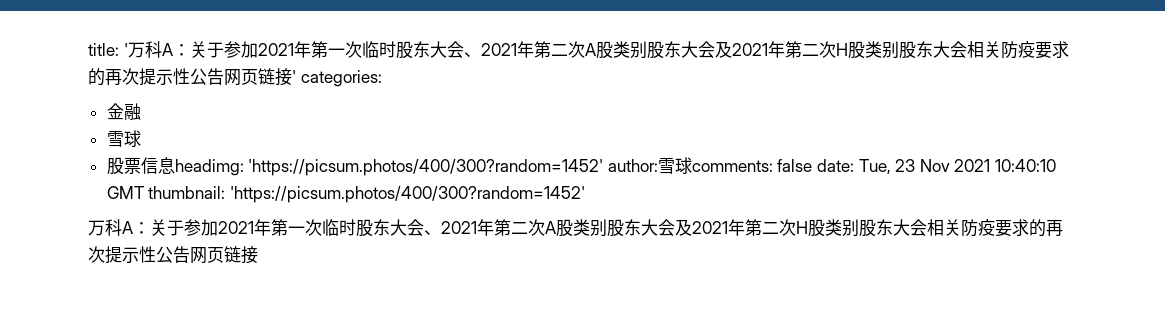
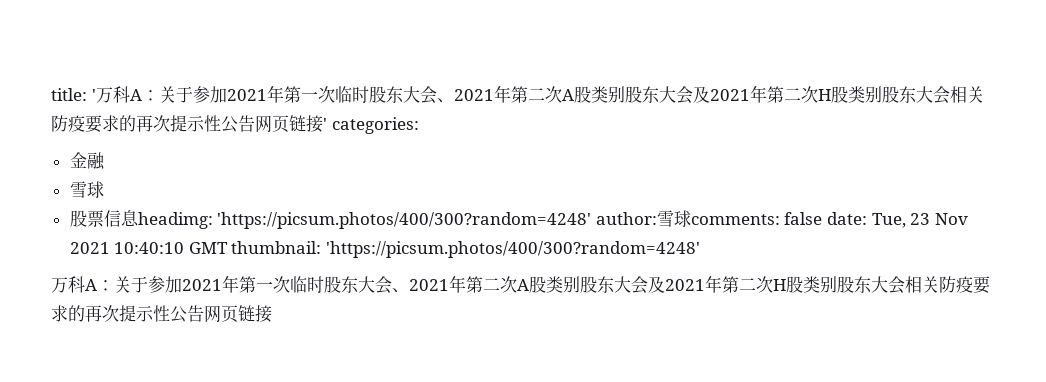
- 股票信息headimg: 'https://picsum.photos/400/300?random=1452' author:雪球comments: false date: Tue, 23 Nov 2021 10:40:10 GMT thumbnail: 'https://picsum.photos/400/300?random=1452'
+ 股票信息headimg: 'https://picsum.photos/400/300?random=4248' author:雪球comments: false date: Tue, 23 Nov 2021 10:40:10 GMT thumbnail: 'https://picsum.photos/400/300?random=4248'

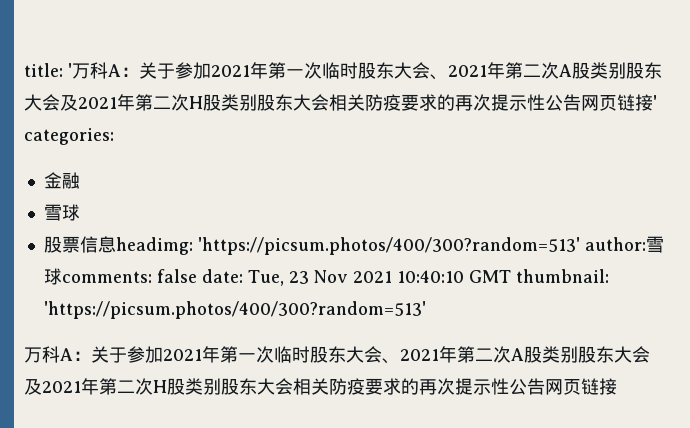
- 股票信息headimg: 'https://picsum.photos/400/300?random=4248' author:雪球comments: false date: Tue, 23 Nov 2021 10:40:10 GMT thumbnail: 'https://picsum.photos/400/300?random=4248'
+ 股票信息headimg: 'https://picsum.photos/400/300?random=513' author:雪球comments: false date: Tue, 23 Nov 2021 10:40:10 GMT thumbnail: 'https://picsum.photos/400/300?random=513'

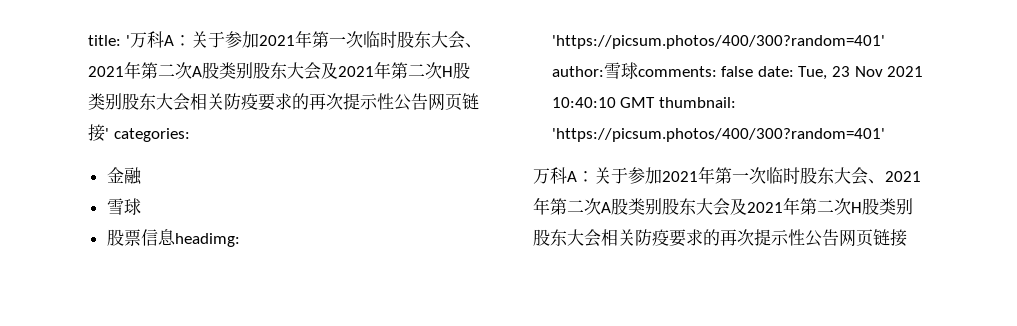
- 股票信息headimg: 'https://picsum.photos/400/300?random=513' author:雪球comments: false date: Tue, 23 Nov 2021 10:40:10 GMT thumbnail: 'https://picsum.photos/400/300?random=513'
+ 股票信息headimg: 'https://picsum.photos/400/300?random=401' author:雪球comments: false date: Tue, 23 Nov 2021 10:40:10 GMT thumbnail: 'https://picsum.photos/400/300?random=401'

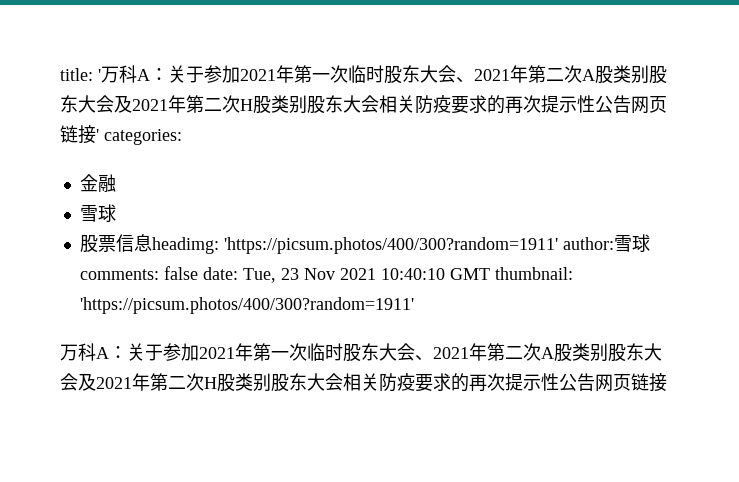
- 股票信息headimg: 'https://picsum.photos/400/300?random=401' author:雪球comments: false date: Tue, 23 Nov 2021 10:40:10 GMT thumbnail: 'https://picsum.photos/400/300?random=401'
+ 股票信息headimg: 'https://picsum.photos/400/300?random=1911' author:雪球comments: false date: Tue, 23 Nov 2021 10:40:10 GMT thumbnail: 'https://picsum.photos/400/300?random=1911'

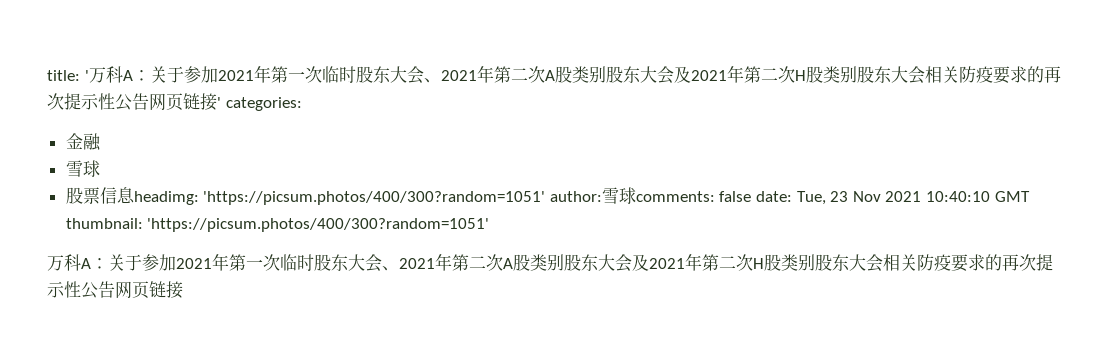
- 股票信息headimg: 'https://picsum.photos/400/300?random=1911' author:雪球comments: false date: Tue, 23 Nov 2021 10:40:10 GMT thumbnail: 'https://picsum.photos/400/300?random=1911'
+ 股票信息headimg: 'https://picsum.photos/400/300?random=1051' author:雪球comments: false date: Tue, 23 Nov 2021 10:40:10 GMT thumbnail: 'https://picsum.photos/400/300?random=1051'

